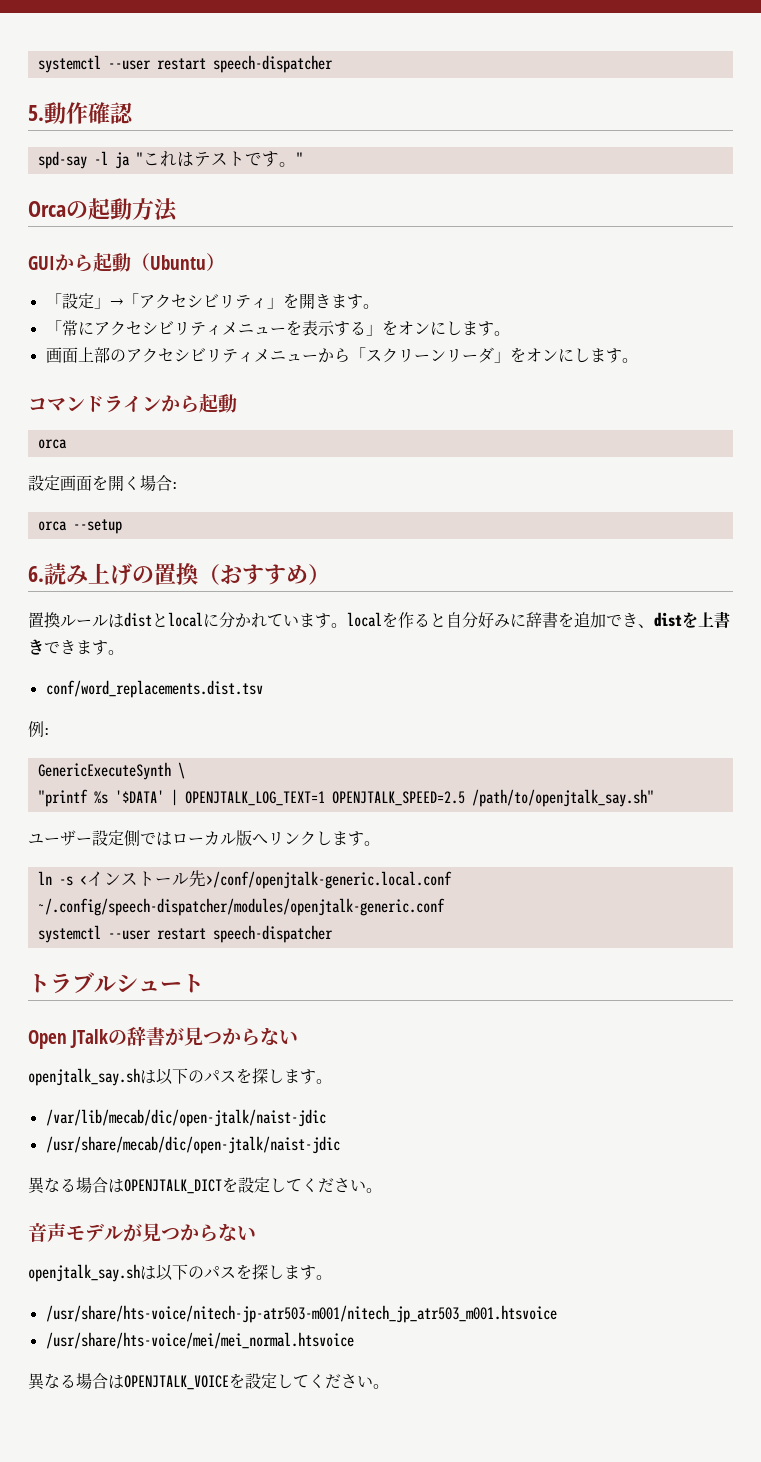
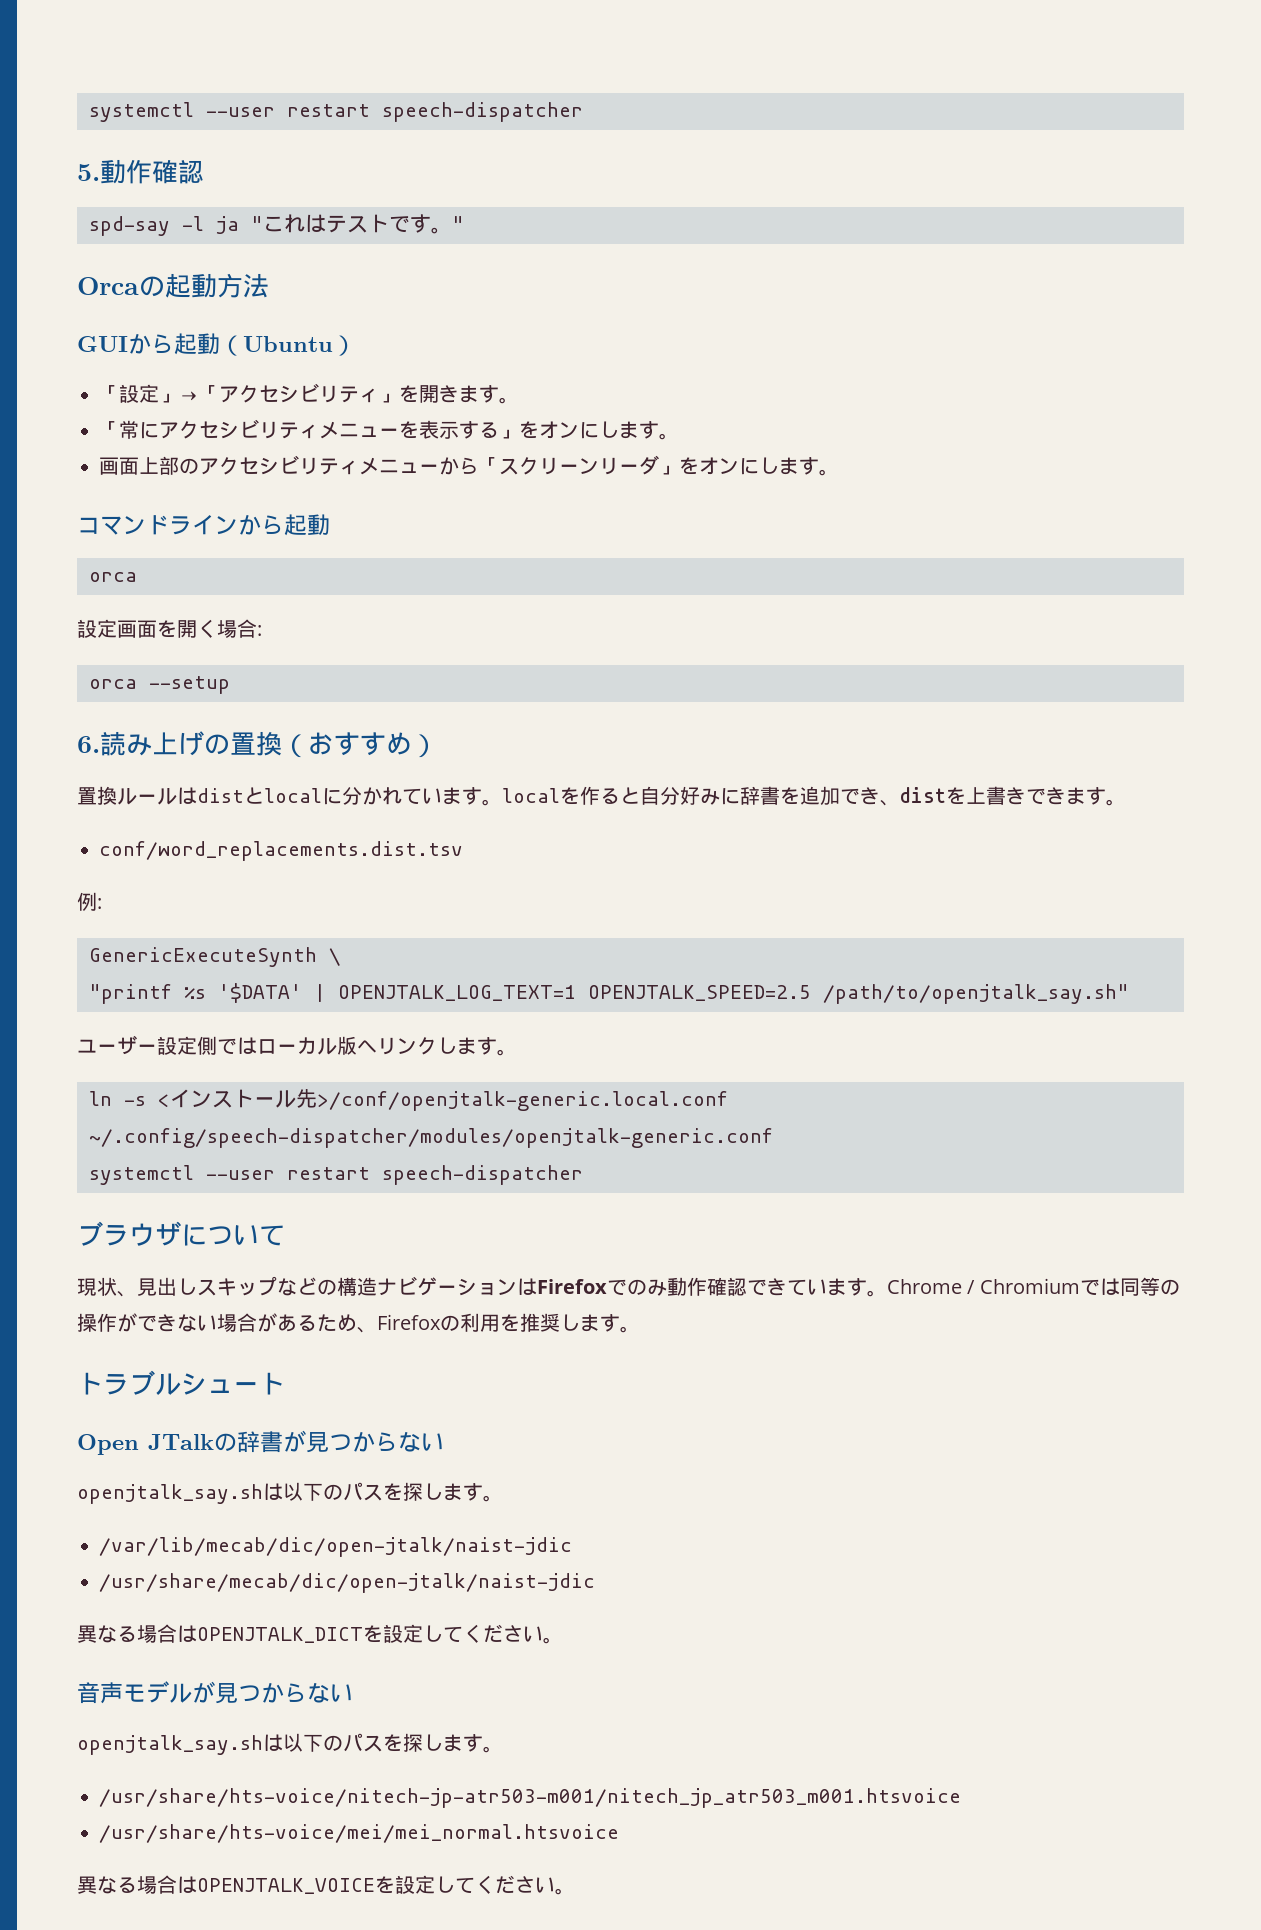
+ ブラウザについて
+ 現状、見出しスキップなどの構造ナビゲーションはFirefoxでのみ動作確認できています。Chrome / Chromiumでは同等の操作ができない場合があるため、Firefoxの利用を推奨します。

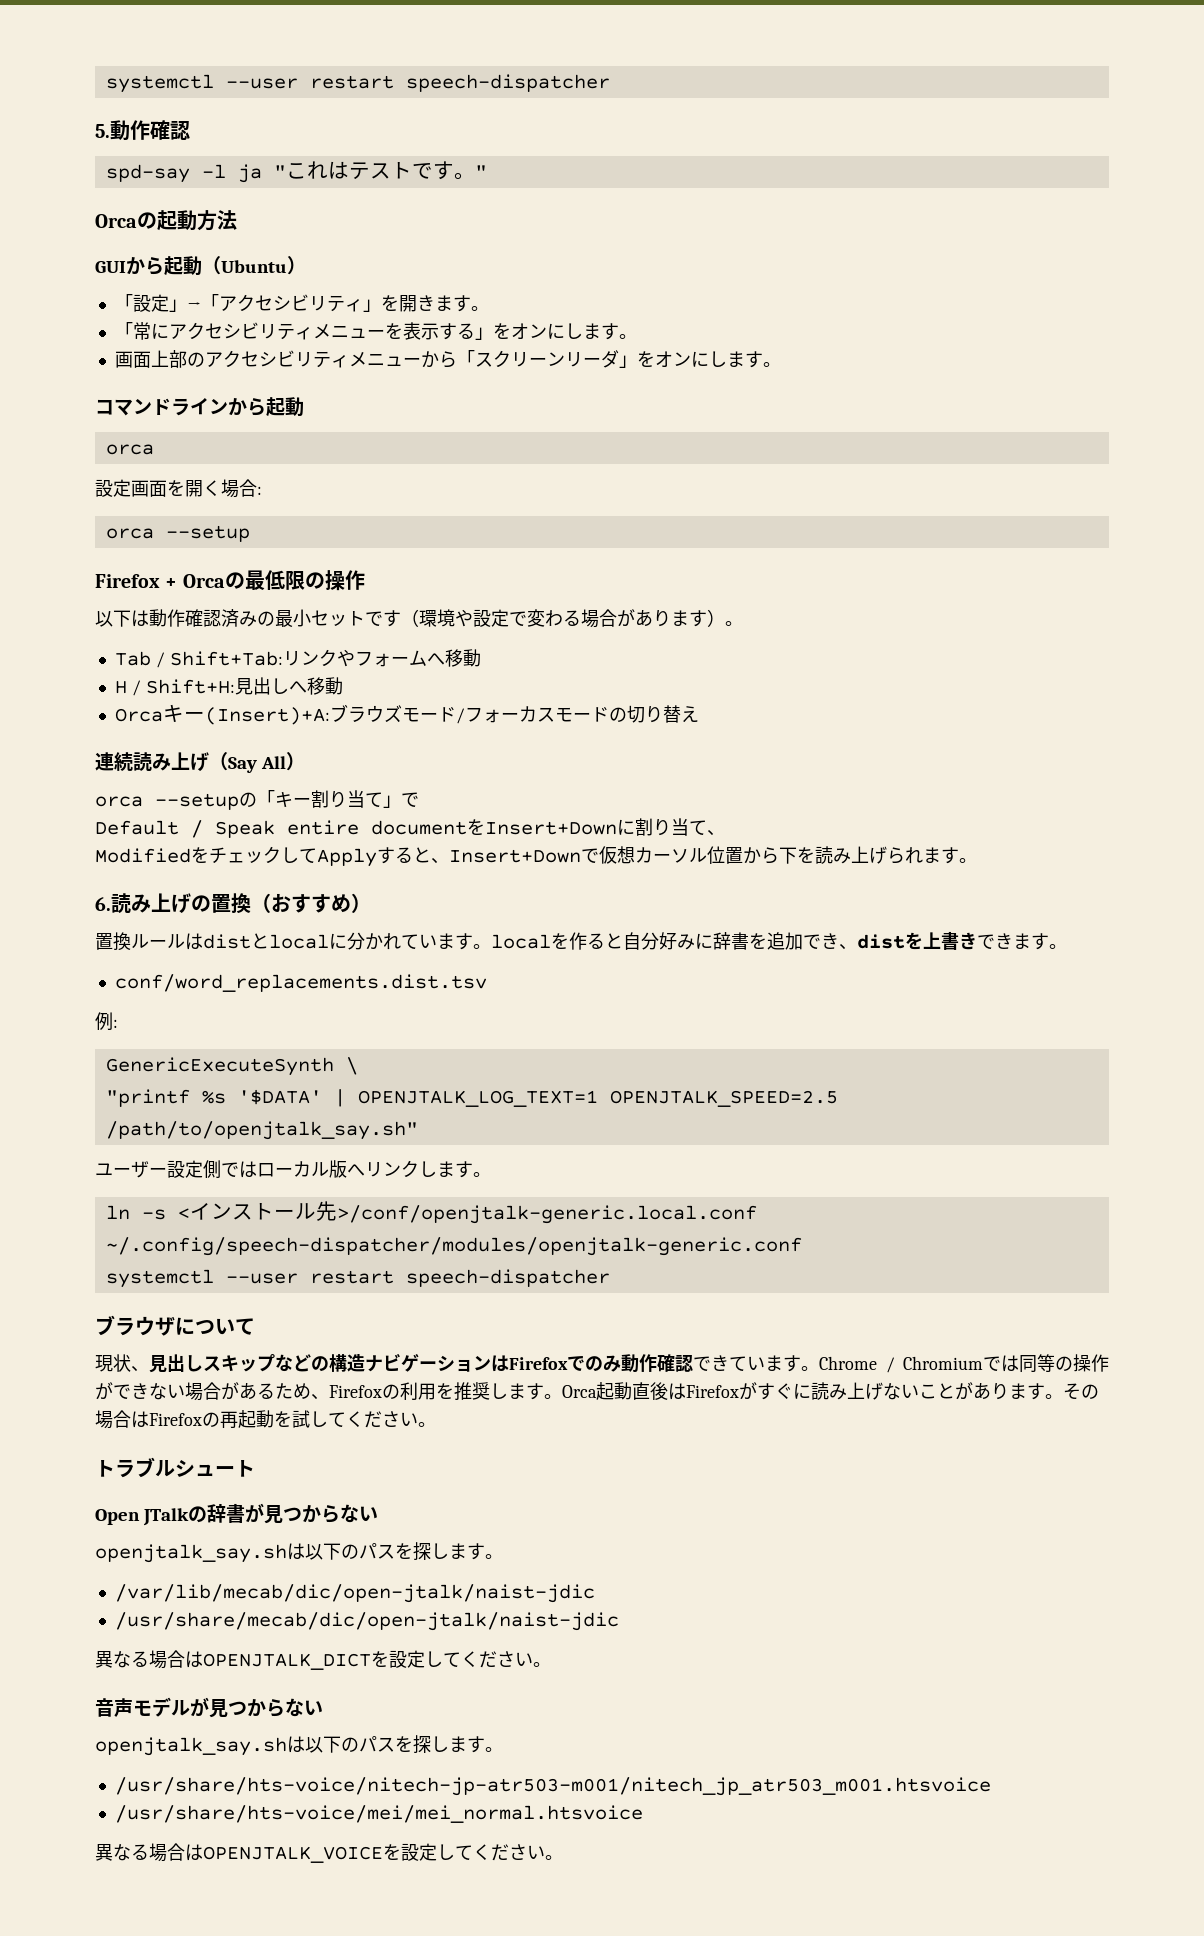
+ Firefox + Orcaの最低限の操作
+ 以下は動作確認済みの最小セットです（環境や設定で変わる場合があります）。
+ Tab / Shift+Tab:リンクやフォームへ移動
+ H / Shift+H:見出しへ移動
+ Orcaキー(Insert)+A:ブラウズモード/フォーカスモードの切り替え
+ 連続読み上げ（Say All）
+ orca --setupの「キー割り当て」で
+ Default / Speak entire documentをInsert+Downに割り当て、
+ ModifiedをチェックしてApplyすると、Insert+Downで仮想カーソル位置から下を読み上げられます。
+ Orca起動直後はFirefoxがすぐに読み上げないことがあります。その場合はFirefoxの再起動を試してください。

